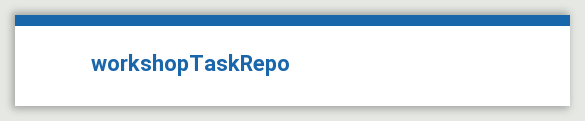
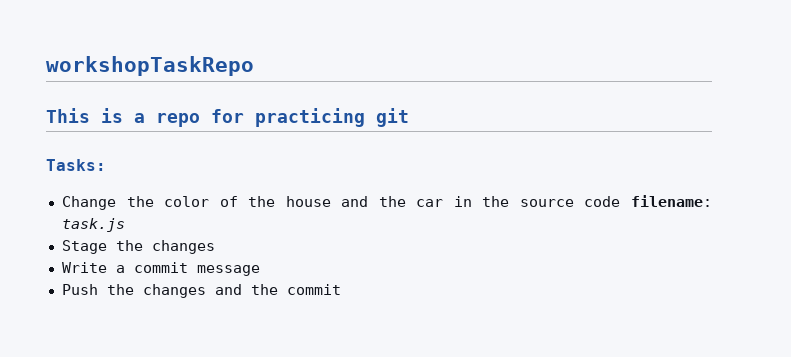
+ This is a repo for practicing git
+ Tasks:
+ Change the color of the house and the car in the source code filename: task.js
+ Stage the changes
+ Write a commit message
+ Push the changes and the commit

